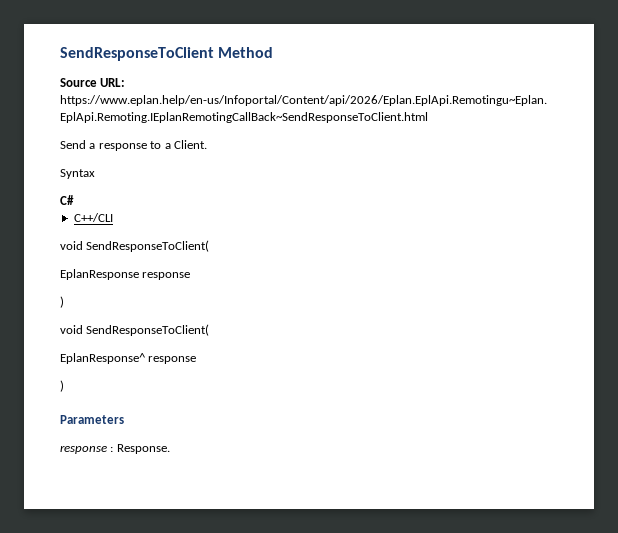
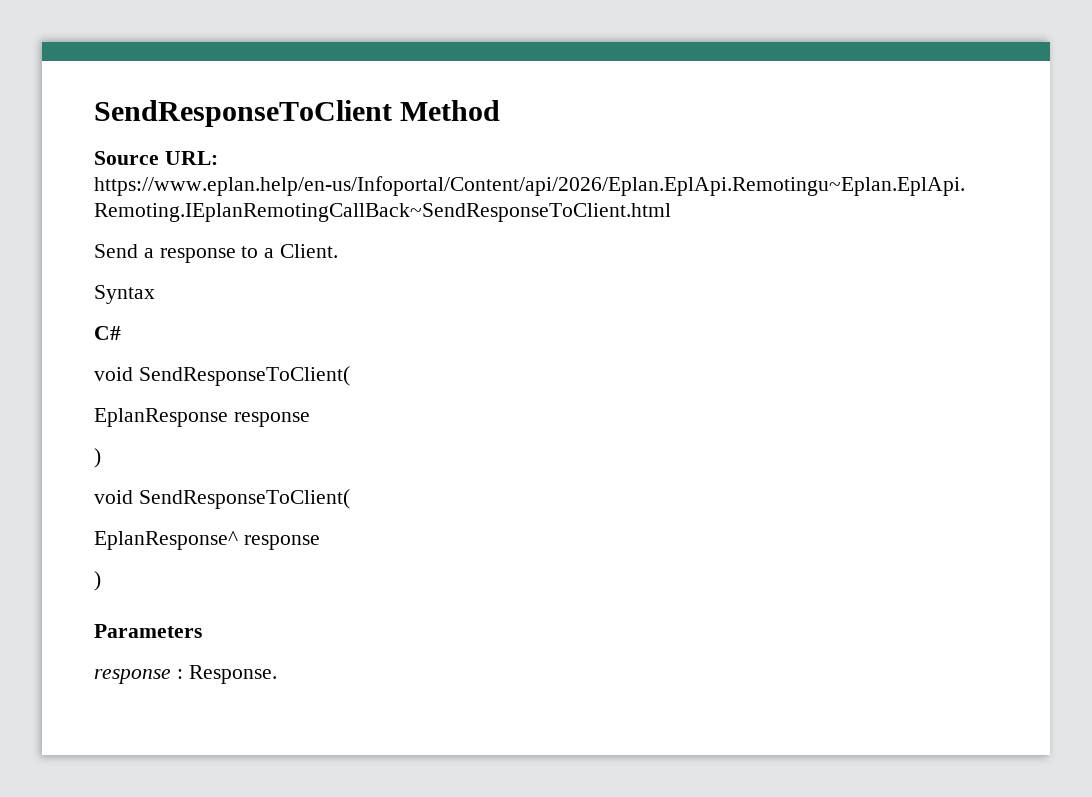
- C++/CLI

